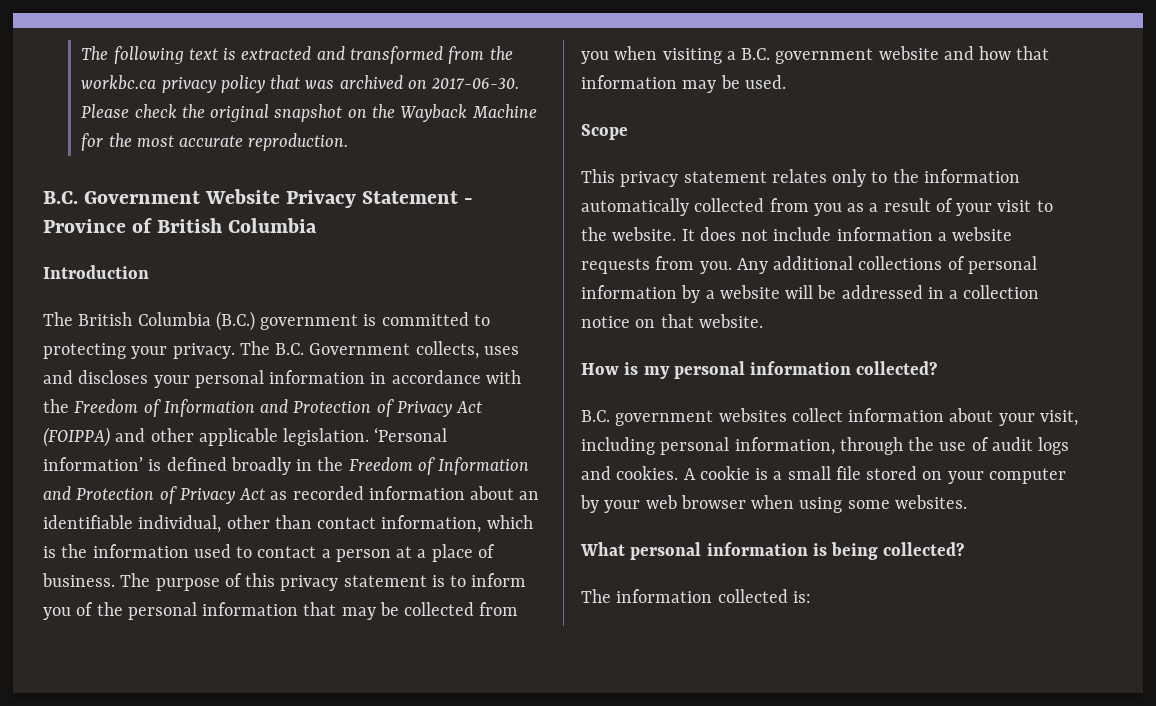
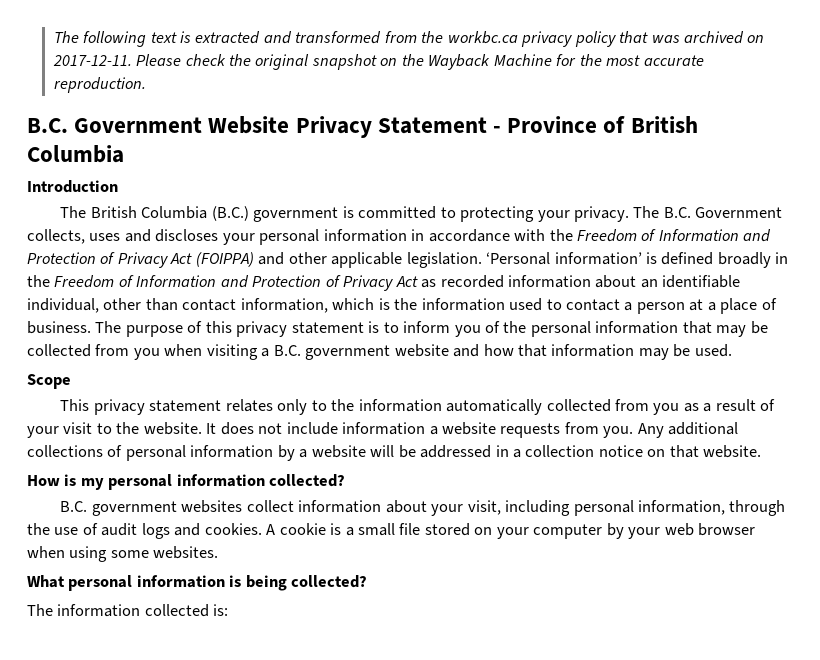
- The following text is extracted and transformed from the workbc.ca privacy policy that was archived on 2017-06-30.
+ The following text is extracted and transformed from the workbc.ca privacy policy that was archived on 2017-12-11.

